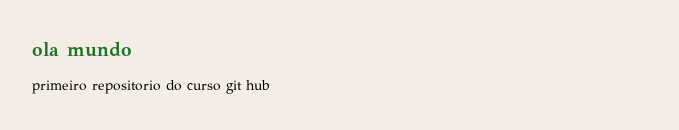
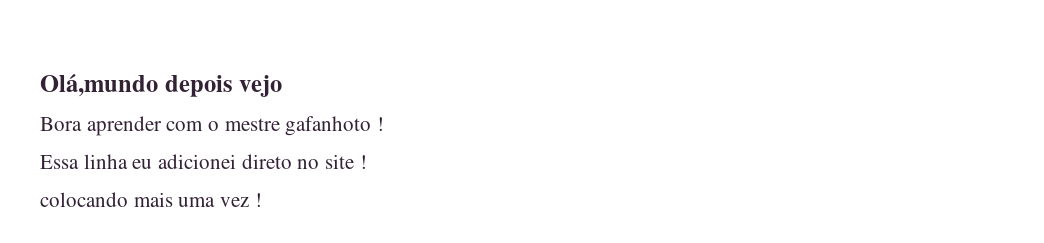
- ola mundo
- primeiro repositorio do curso git hub
+ Olá,mundo depois vejo
+ Bora aprender com o mestre gafanhoto !
+ Essa linha eu adicionei direto no site !
+ colocando mais uma vez !

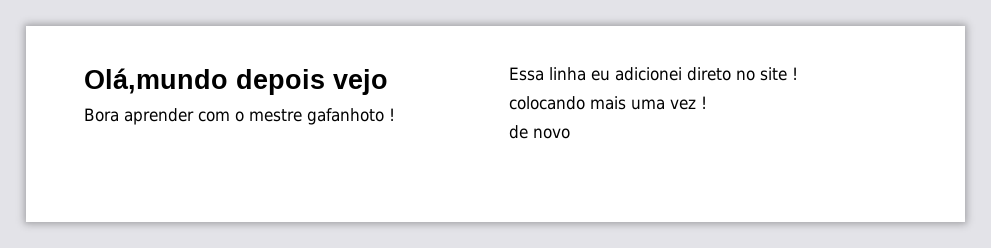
+ de novo

